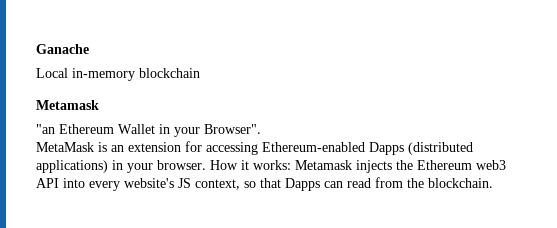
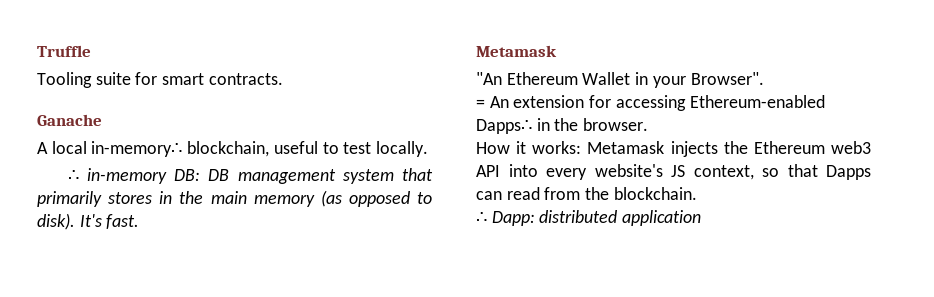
+ Truffle
+ Tooling suite for smart contracts.
  Ganache
- Local in-memory blockchain
+ A local in-memory∴ blockchain, useful to test locally.
+ ∴ in-memory DB: DB management system that primarily stores in the main memory (as opposed to disk). It's fast.
- "an Ethereum Wallet in your Browser".
+ "An Ethereum Wallet in your Browser".
- MetaMask is an extension for accessing Ethereum-enabled Dapps (distributed applications) in your browser. How it works: Metamask injects the Ethereum web3 API into every website's JS context, so that Dapps can read from the blockchain.
+ = An extension for accessing Ethereum-enabled Dapps∴ in the browser.
+ How it works: Metamask injects the Ethereum web3 API into every website's JS context, so that Dapps can read from the blockchain.
+ ∴ Dapp: distributed application

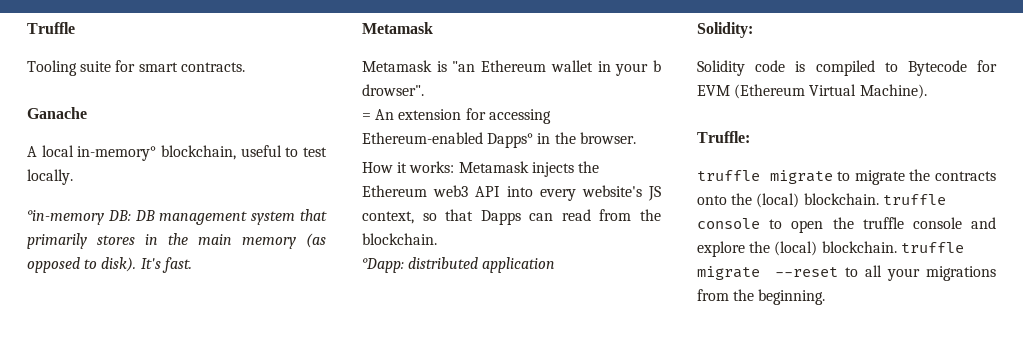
- A local in-memory∴ blockchain, useful to test locally.
+ A local in-memory° blockchain, useful to test locally.
- ∴ in-memory DB: DB management system that primarily stores in the main memory (as opposed to disk).
+ °in-memory DB: DB management system that primarily stores in the main memory (as opposed to disk).
- "An Ethereum Wallet in your Browser".
+ Metamask is "an Ethereum wallet in your b drowser".
- = An extension for accessing Ethereum-enabled Dapps∴ in the browser.
+ = An extension for accessing Ethereum-enabled Dapps° in the browser.
- ∴ Dapp: distributed application
+ °Dapp: distributed application
+ Solidity:
+ Solidity code is compiled to Bytecode for EVM (Ethereum Virtual Machine).
+ Truffle:
+ truffle migrate to migrate the contracts onto the (local) blockchain. truffle console to open the truffle console and explore the (local) blockchain. truffle migrate --reset to all your migrations from the beginning.

